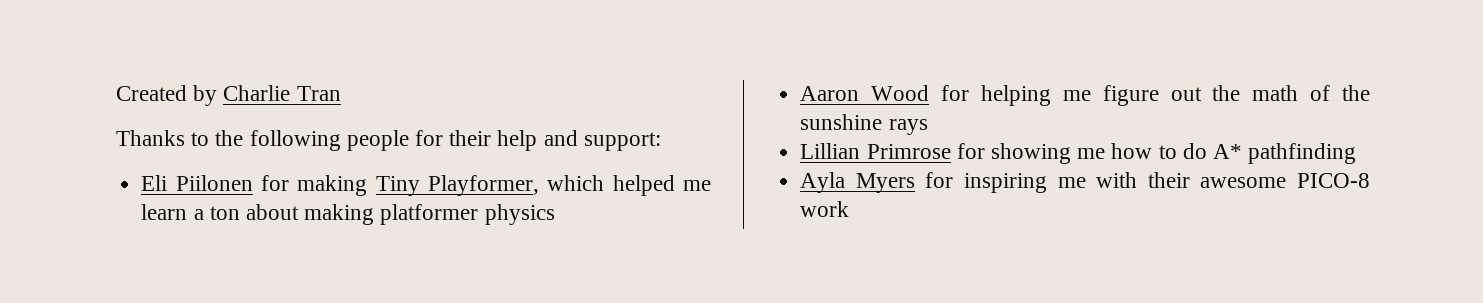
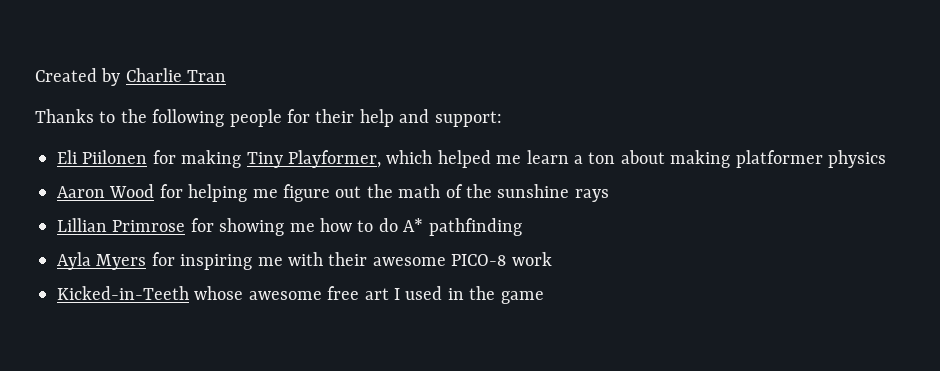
+ Kicked-in-Teeth whose awesome free art I used in the game

